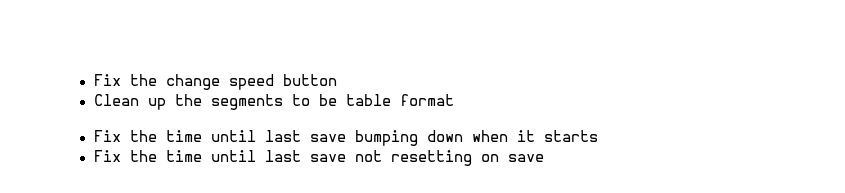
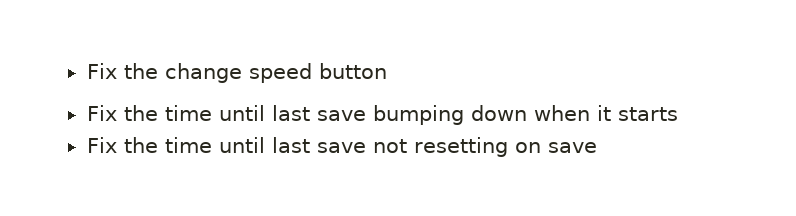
- Clean up the segments to be table format

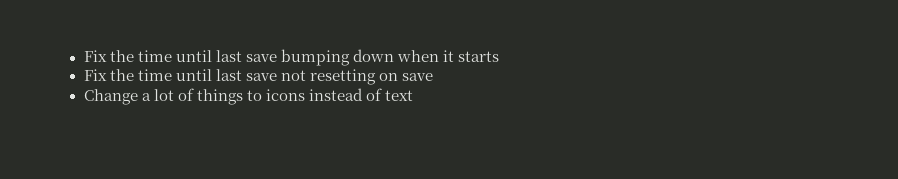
- Fix the change speed button
+ Change a lot of things to icons instead of text

